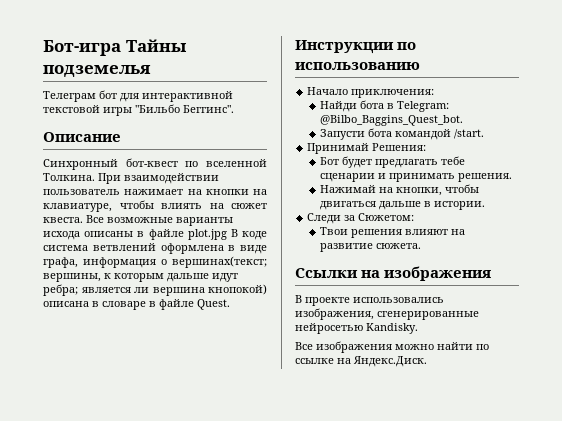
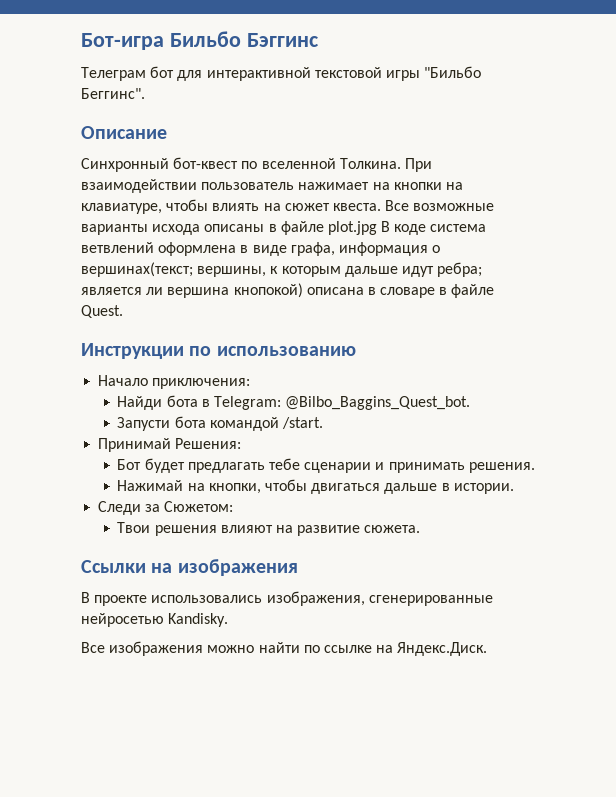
- Бот-игра Тайны подземелья
+ Бот-игра Бильбо Бэггинс

